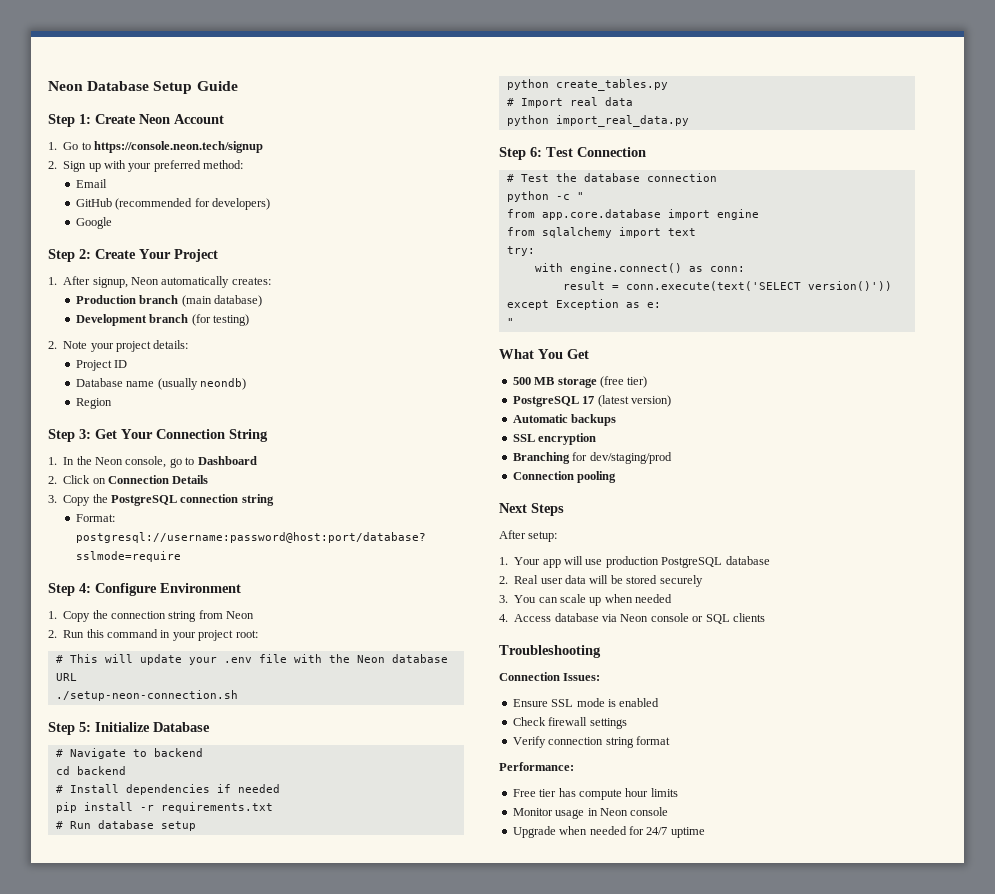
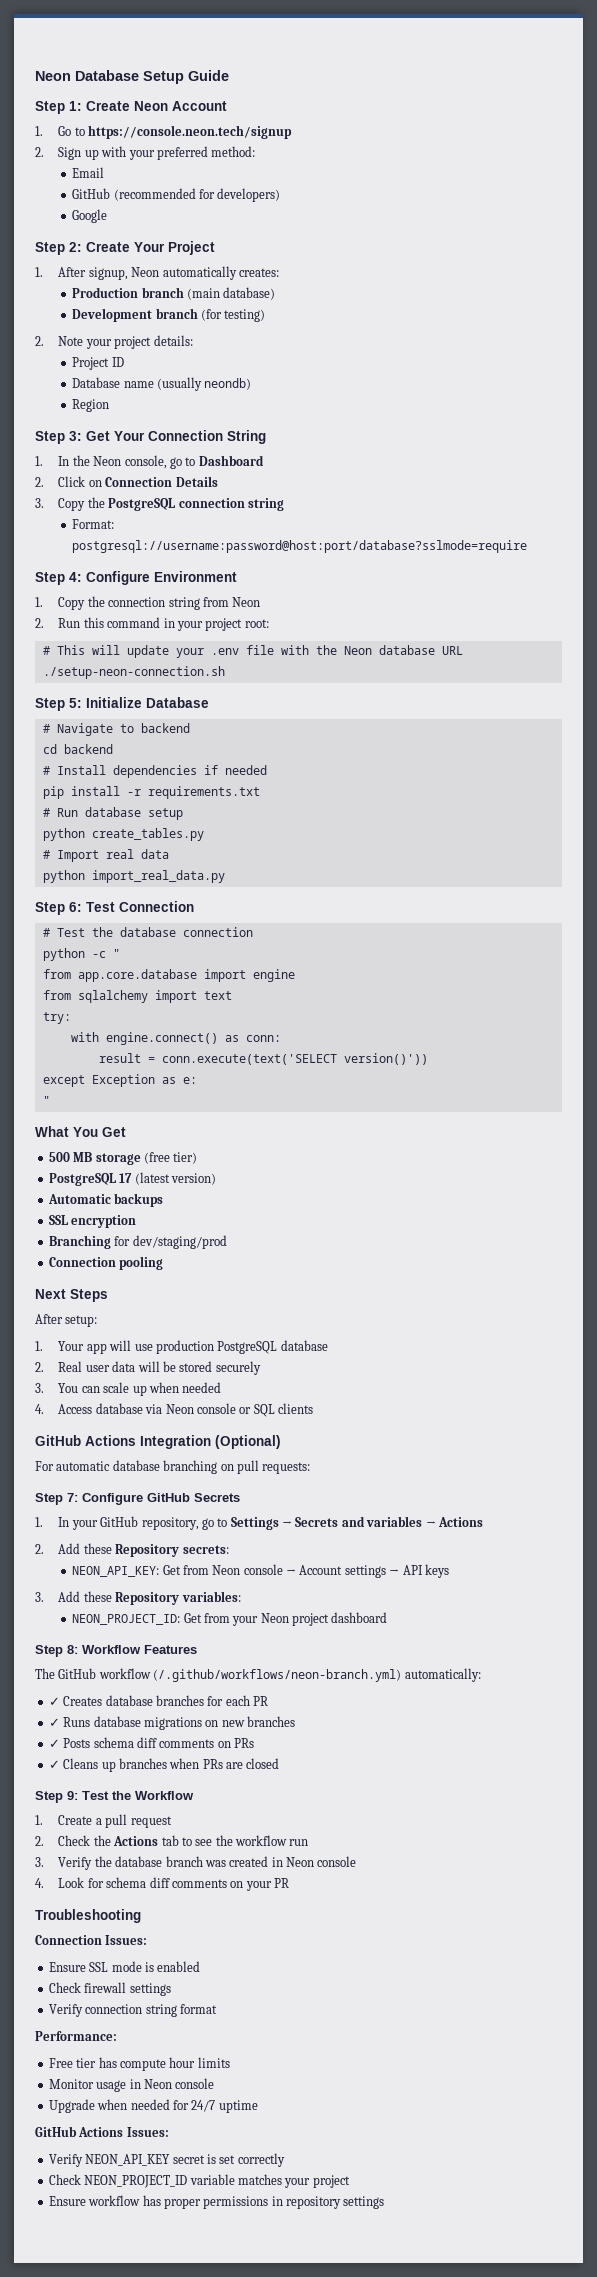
+ GitHub Actions Integration (Optional)
+ For automatic database branching on pull requests:
+ Step 7: Configure GitHub Secrets
+ 1. In your GitHub repository, go to Settings → Secrets and variables → Actions
+ 2. Add these Repository secrets:
+ NEON_API_KEY: Get from Neon console → Account settings → API keys
+ 3. Add these Repository variables:
+ NEON_PROJECT_ID: Get from your Neon project dashboard
+ Step 8: Workflow Features
+ The GitHub workflow (/.github/workflows/neon-branch.yml) automatically:
+ ✓ Creates database branches for each PR
+ ✓ Runs database migrations on new branches
+ ✓ Posts schema diff comments on PRs
+ ✓ Cleans up branches when PRs are closed
+ Step 9: Test the Workflow
+ 1. Create a pull request
+ 2. Check the Actions tab to see the workflow run
+ 3. Verify the database branch was created in Neon console
+ 4. Look for schema diff comments on your PR
+ GitHub Actions Issues:
+ Verify NEON_API_KEY secret is set correctly
+ Check NEON_PROJECT_ID variable matches your project
+ Ensure workflow has proper permissions in repository settings

